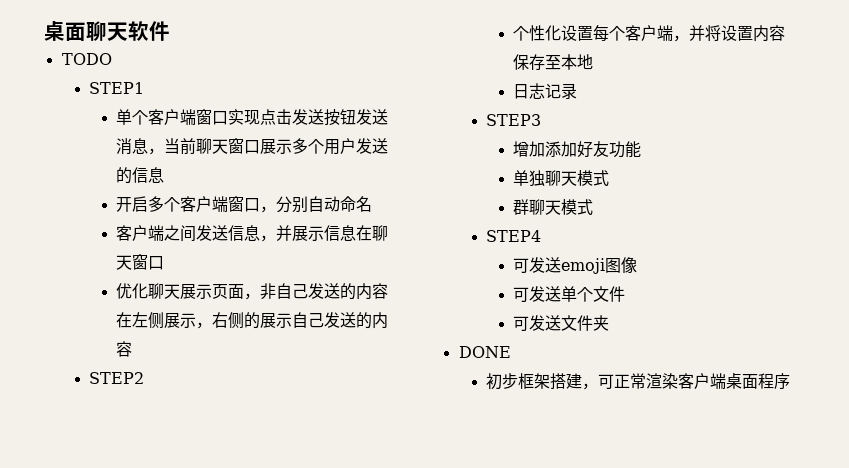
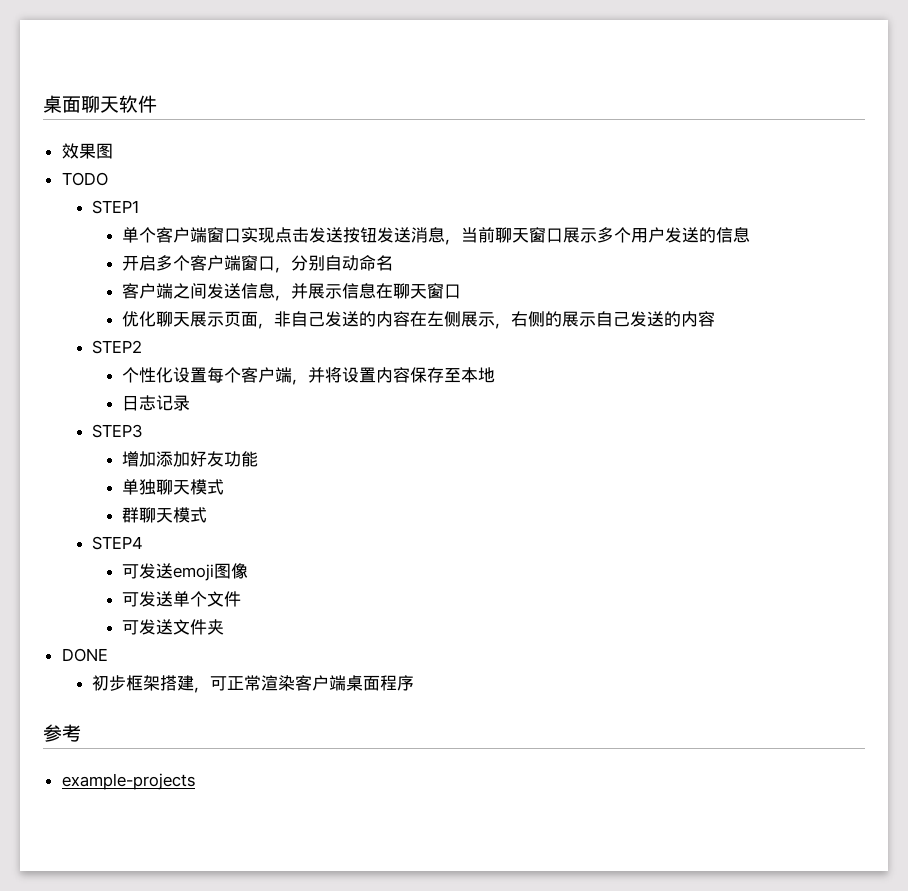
+ 效果图
+ 参考
+ example-projects

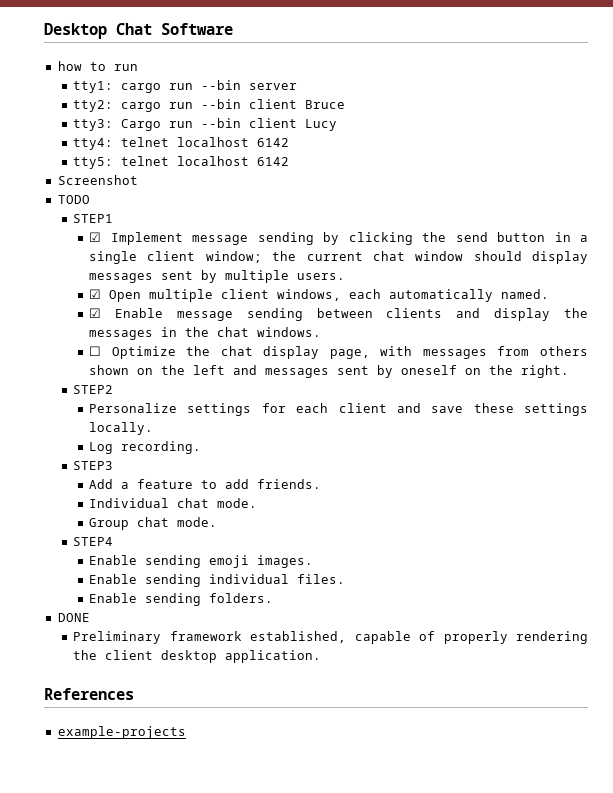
- 桌面聊天软件
- 效果图
+ Desktop Chat Software
+ how to run
+ tty1: cargo run --bin server
+ tty2: cargo run --bin client Bruce
+ tty3: Cargo run --bin client Lucy
+ tty4: telnet localhost 6142
+ tty5: telnet localhost 6142
+ Screenshot
  TODO
  STEP1
- 单个客户端窗口实现点击发送按钮发送消息，当前聊天窗口展示多个用户发送的信息
- 开启多个客户端窗口，分别自动命名
- 客户端之间发送信息，并展示信息在聊天窗口
- 优化聊天展示页面，非自己发送的内容在左侧展示，右侧的展示自己发送的内容
+ ☑ Implement message sending by clicking the send button in a single client window; the current chat window should display messages sent by multiple users.
+ ☑ Open multiple client windows, each automatically named.
+ ☑ Enable message sending between clients and display the messages in the chat windows.
+ ☐ Optimize the chat display page, with messages from others shown on the left and messages sent by oneself on the right.
  STEP2
- 个性化设置每个客户端，并将设置内容保存至本地
- 日志记录
+ Personalize settings for each client and save these settings locally.
+ Log recording.
  STEP3
- 增加添加好友功能
- 单独聊天模式
- 群聊天模式
+ Add a feature to add friends.
+ Individual chat mode.
+ Group chat mode.
  STEP4
- 可发送emoji图像
- 可发送单个文件
- 可发送文件夹
+ Enable sending emoji images.
+ Enable sending individual files.
+ Enable sending folders.
  DONE
- 初步框架搭建，可正常渲染客户端桌面程序
- 参考
+ Preliminary framework established, capable of properly rendering the client desktop application.
+ References

